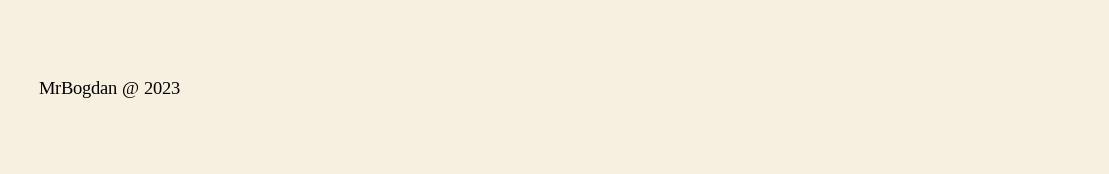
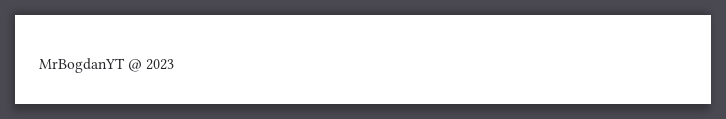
- MrBogdan @ 2023
+ MrBogdanYT @ 2023

